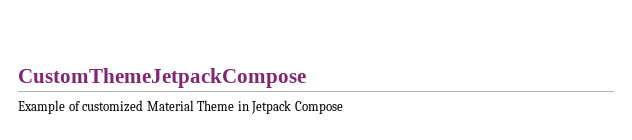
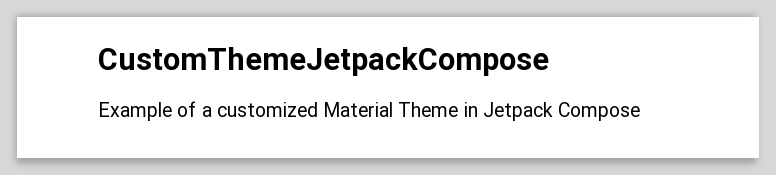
- Example of customized Material Theme in Jetpack Compose
+ Example of a customized Material Theme in Jetpack Compose

